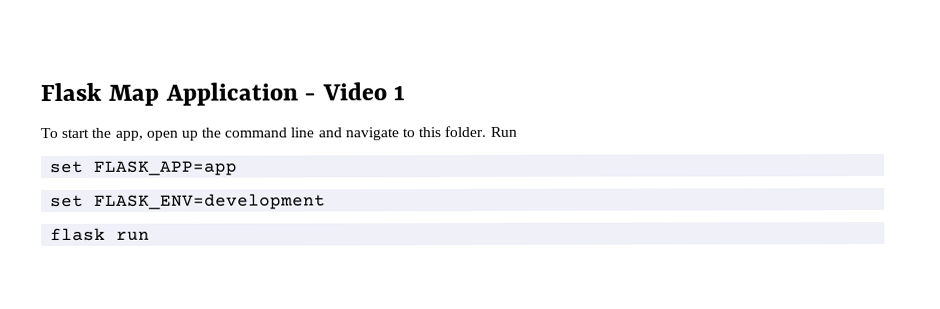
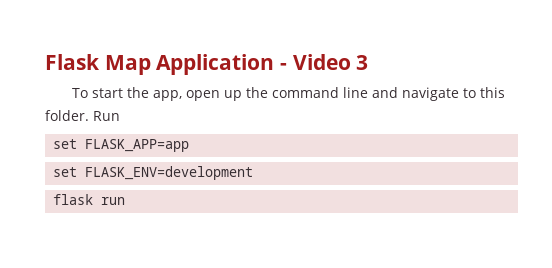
- Flask Map Application - Video 1
+ Flask Map Application - Video 3

